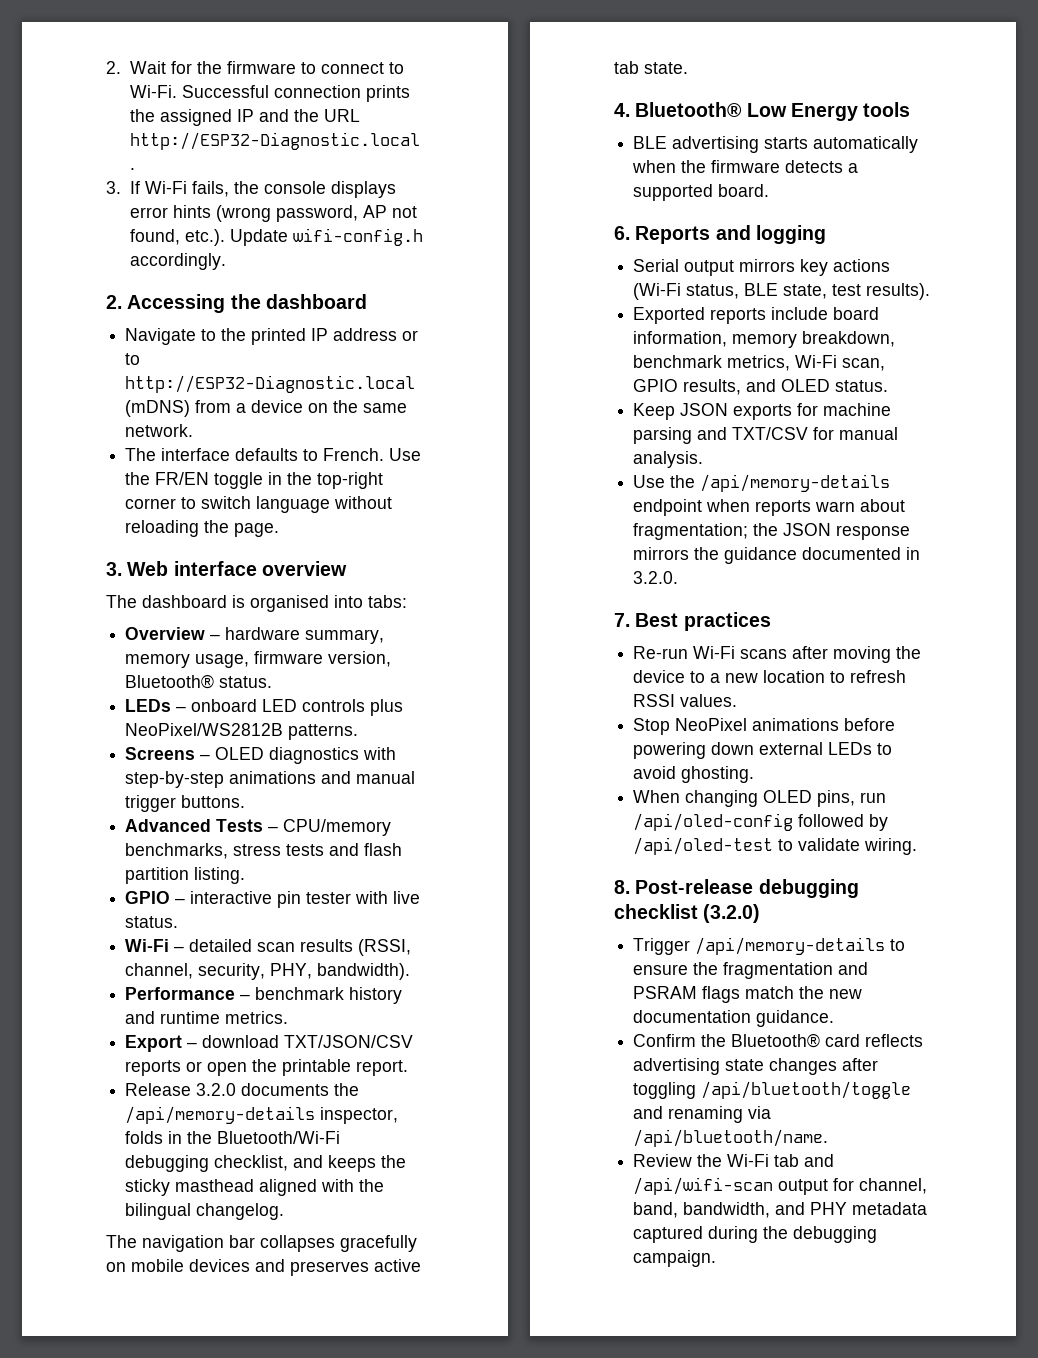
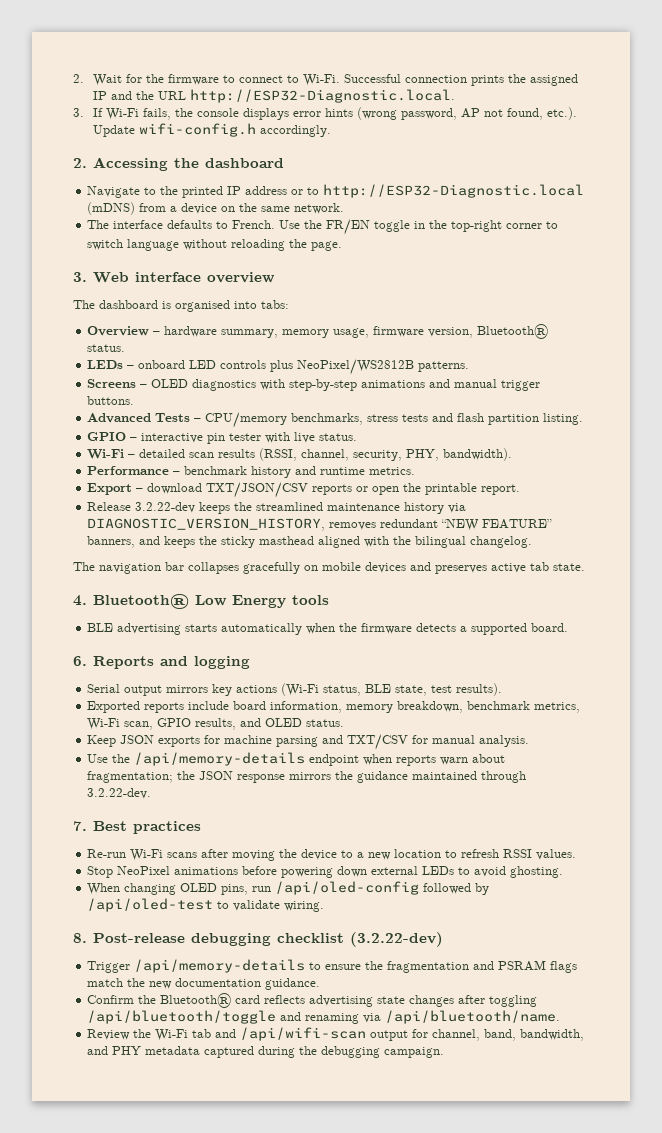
- Release 3.2.0 documents the /api/memory-details inspector, folds in the Bluetooth/Wi-Fi debugging checklist, and keeps the sticky masthead aligned with the bilingual changelog.
+ Release 3.2.22-dev keeps the streamlined maintenance history via DIAGNOSTIC_VERSION_HISTORY, removes redundant “NEW FEATURE” banners, and keeps the sticky masthead aligned with the bilingual changelog.
- Use the /api/memory-details endpoint when reports warn about fragmentation; the JSON response mirrors the guidance documented in 3.2.0.
+ Use the /api/memory-details endpoint when reports warn about fragmentation; the JSON response mirrors the guidance maintained through 3.2.22-dev.
- 8. Post-release debugging checklist (3.2.0)
+ 8. Post-release debugging checklist (3.2.22-dev)

